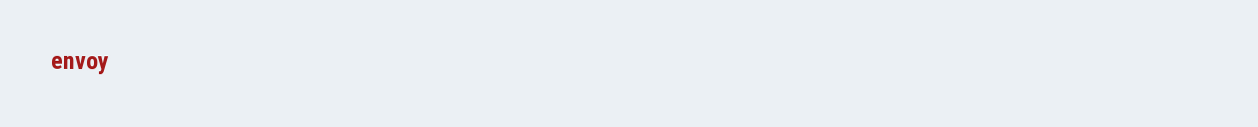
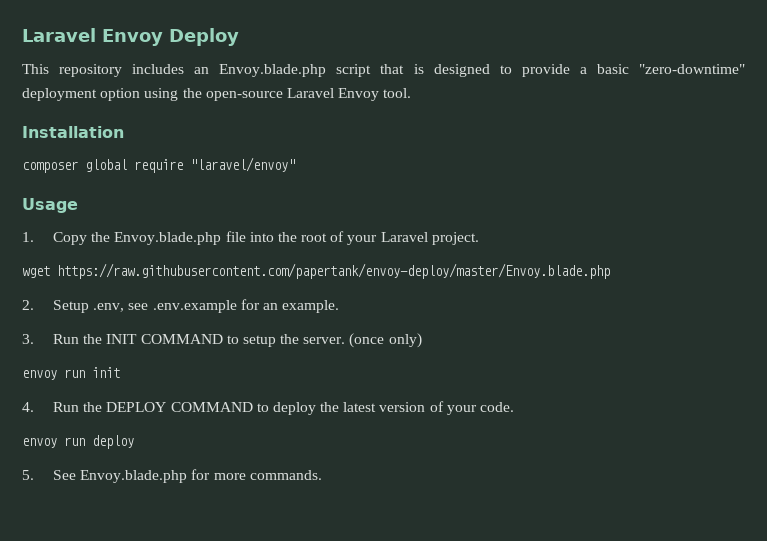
- envoy
+ Laravel Envoy Deploy
+ This repository includes an Envoy.blade.php script that is designed to provide a basic "zero-downtime" deployment option using the open-source Laravel Envoy tool.
+ Installation
+ composer global require "laravel/envoy"
+ Usage
+ 1. Copy the Envoy.blade.php file into the root of your Laravel project.
+ wget https://raw.githubusercontent.com/papertank/envoy-deploy/master/Envoy.blade.php
+ 2. Setup .env, see .env.example for an example.
+ 3. Run the INIT COMMAND to setup the server. (once only)
+ envoy run init
+ 4. Run the DEPLOY COMMAND to deploy the latest version of your code.
+ envoy run deploy
+ 5. See Envoy.blade.php for more commands.

